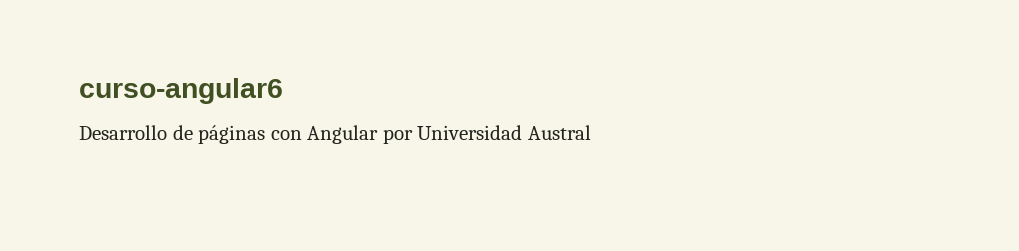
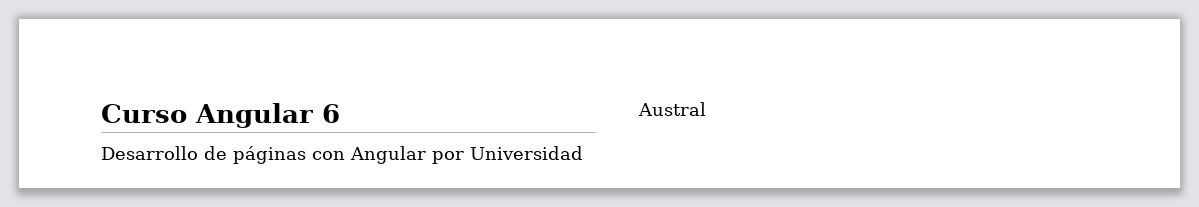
- curso-angular6
+ Curso Angular 6

